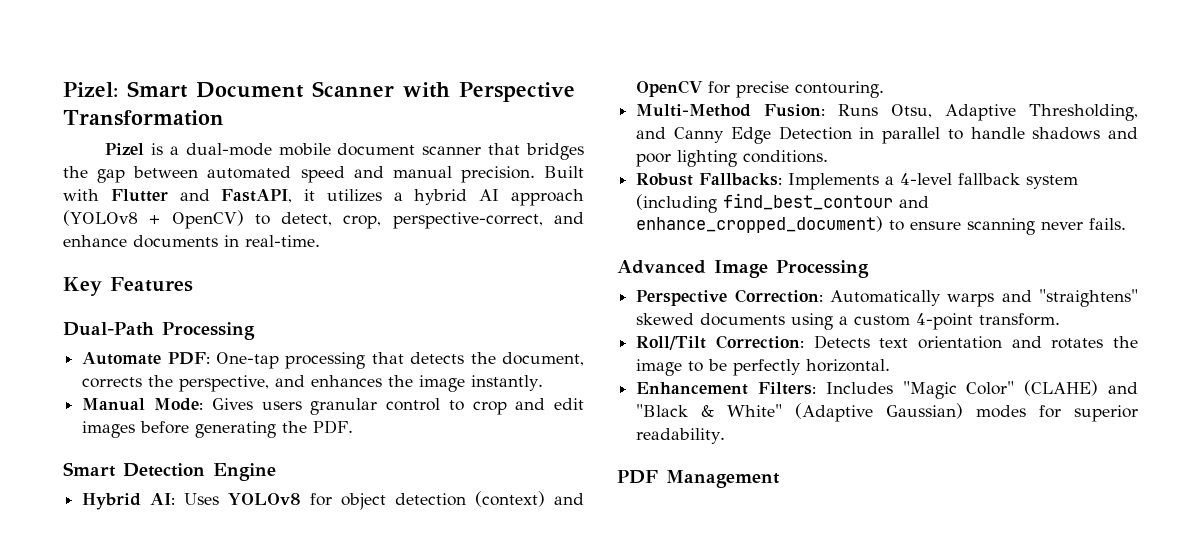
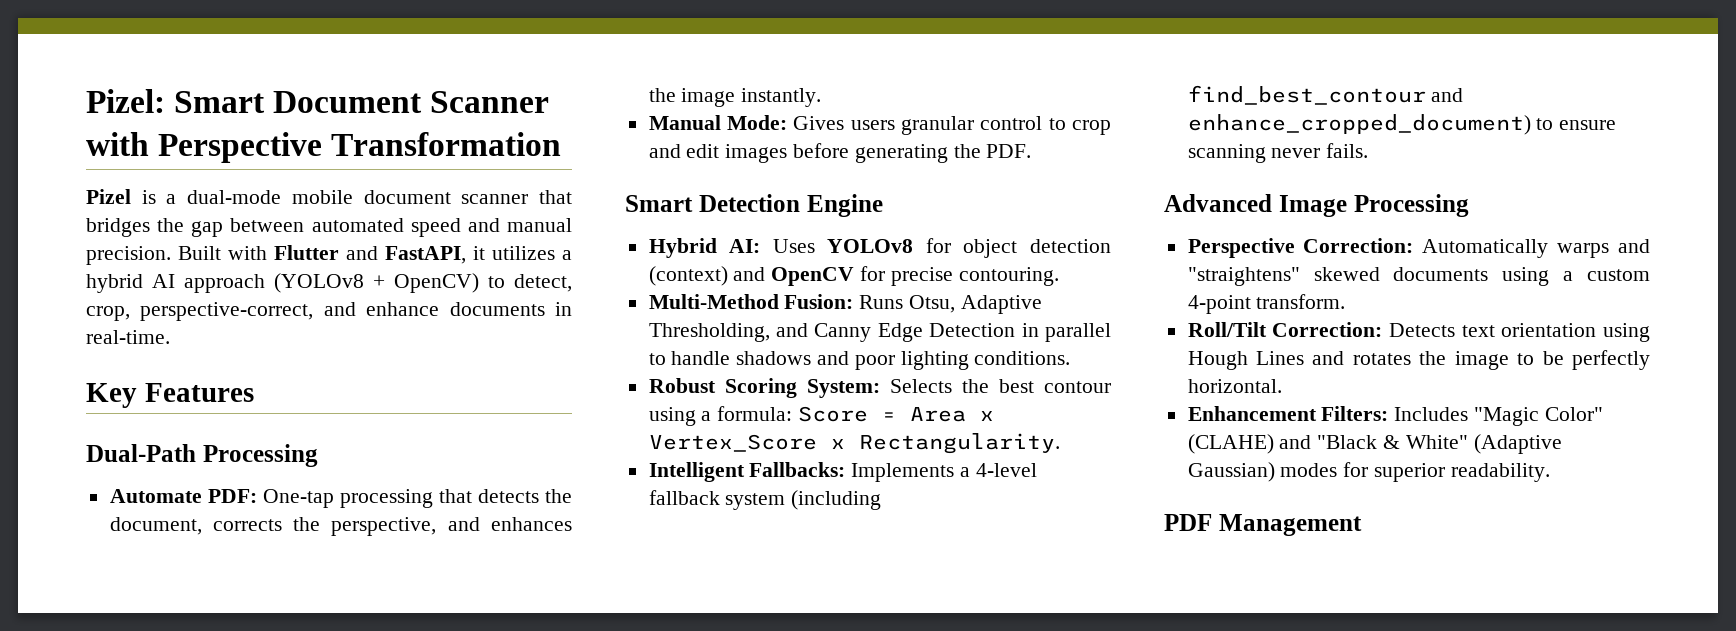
- Robust Fallbacks: Implements a 4-level fallback system (including find_best_contour and enhance_cropped_document) to ensure scanning never fails.
+ Robust Scoring System: Selects the best contour using a formula: Score = Area x Vertex_Score x Rectangularity.
+ Intelligent Fallbacks: Implements a 4-level fallback system (including find_best_contour and enhance_cropped_document) to ensure scanning never fails.
- Roll/Tilt Correction: Detects text orientation and rotates the image to be perfectly horizontal.
+ Roll/Tilt Correction: Detects text orientation using Hough Lines and rotates the image to be perfectly horizontal.

